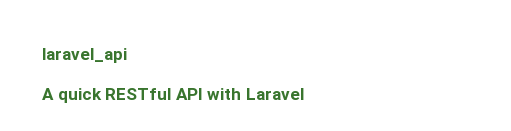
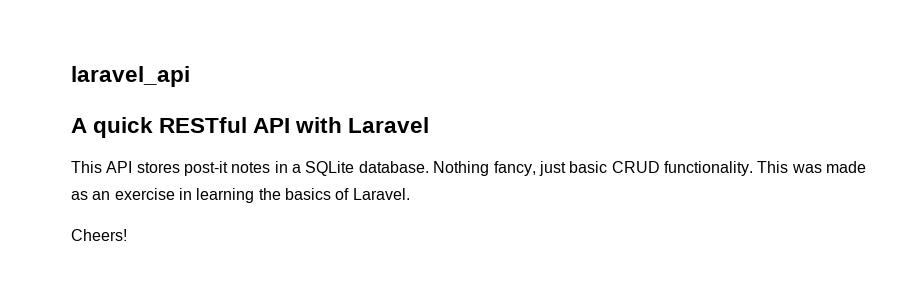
+ This API stores post-it notes in a SQLite database. Nothing fancy, just basic CRUD functionality. This was made as an exercise in learning the basics of Laravel.
+ Cheers!

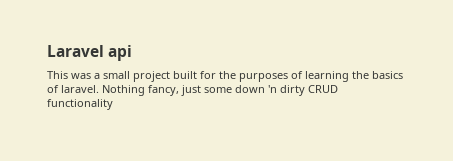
- laravel_api
- A quick RESTful API with Laravel
- This API stores post-it notes in a SQLite database. Nothing fancy, just basic CRUD functionality. This was made as an exercise in learning the basics of Laravel.
- Cheers!
+ Laravel api
+ This was a small project built for the purposes of learning the basics of laravel. Nothing fancy, just some down 'n dirty CRUD functionality

